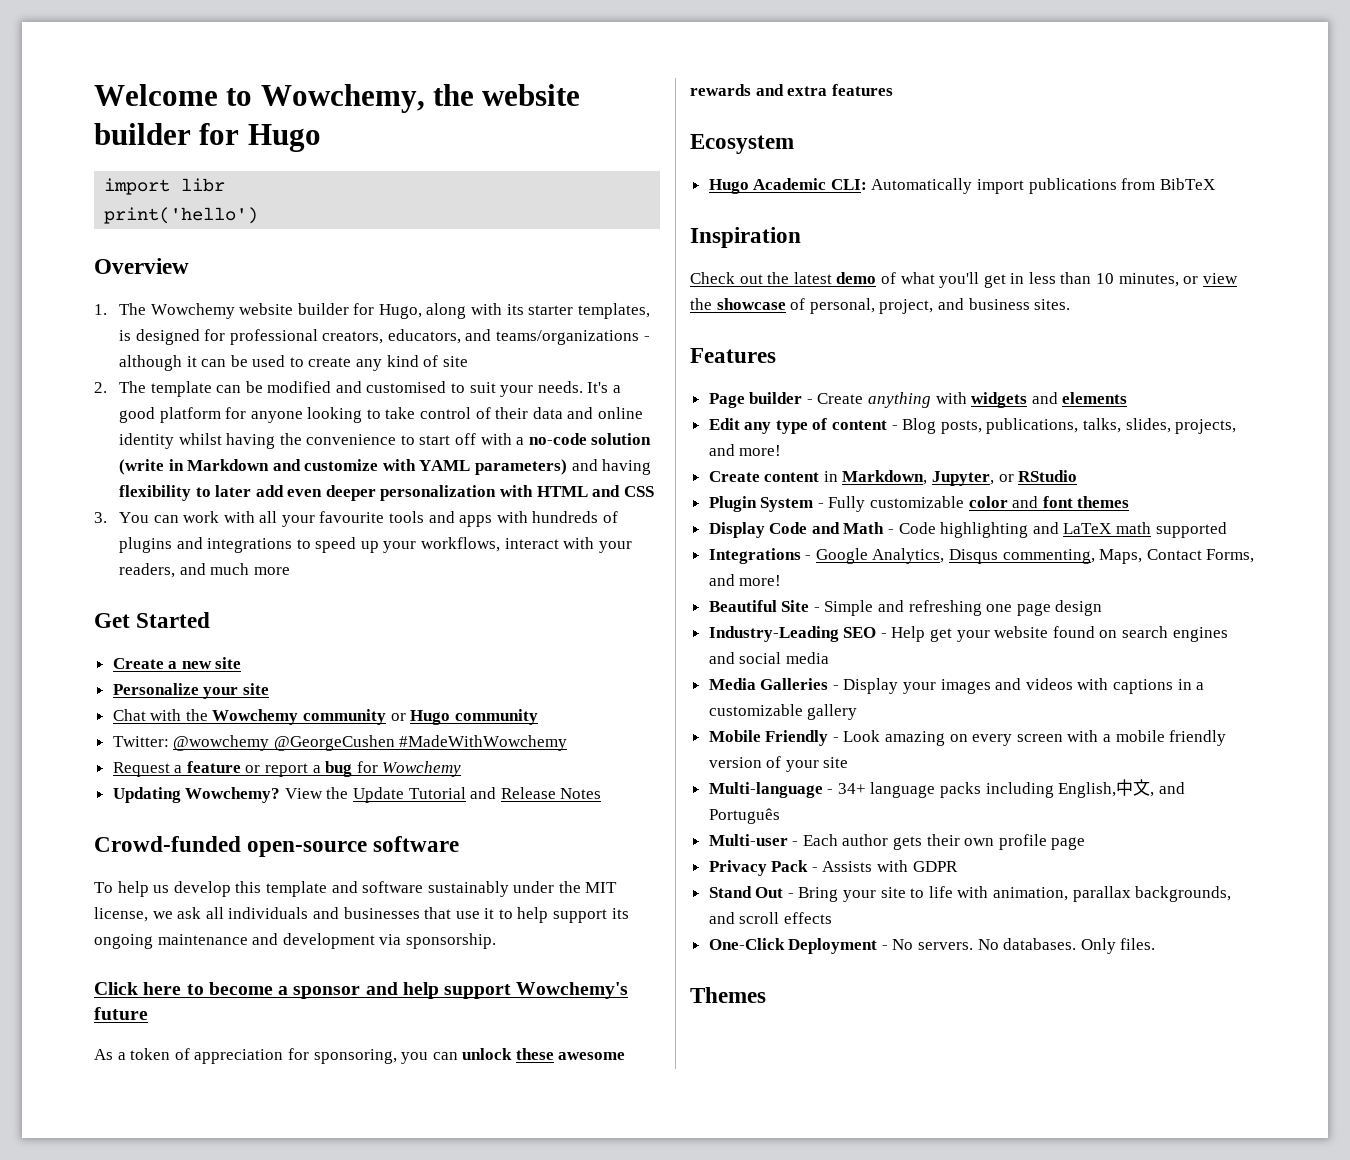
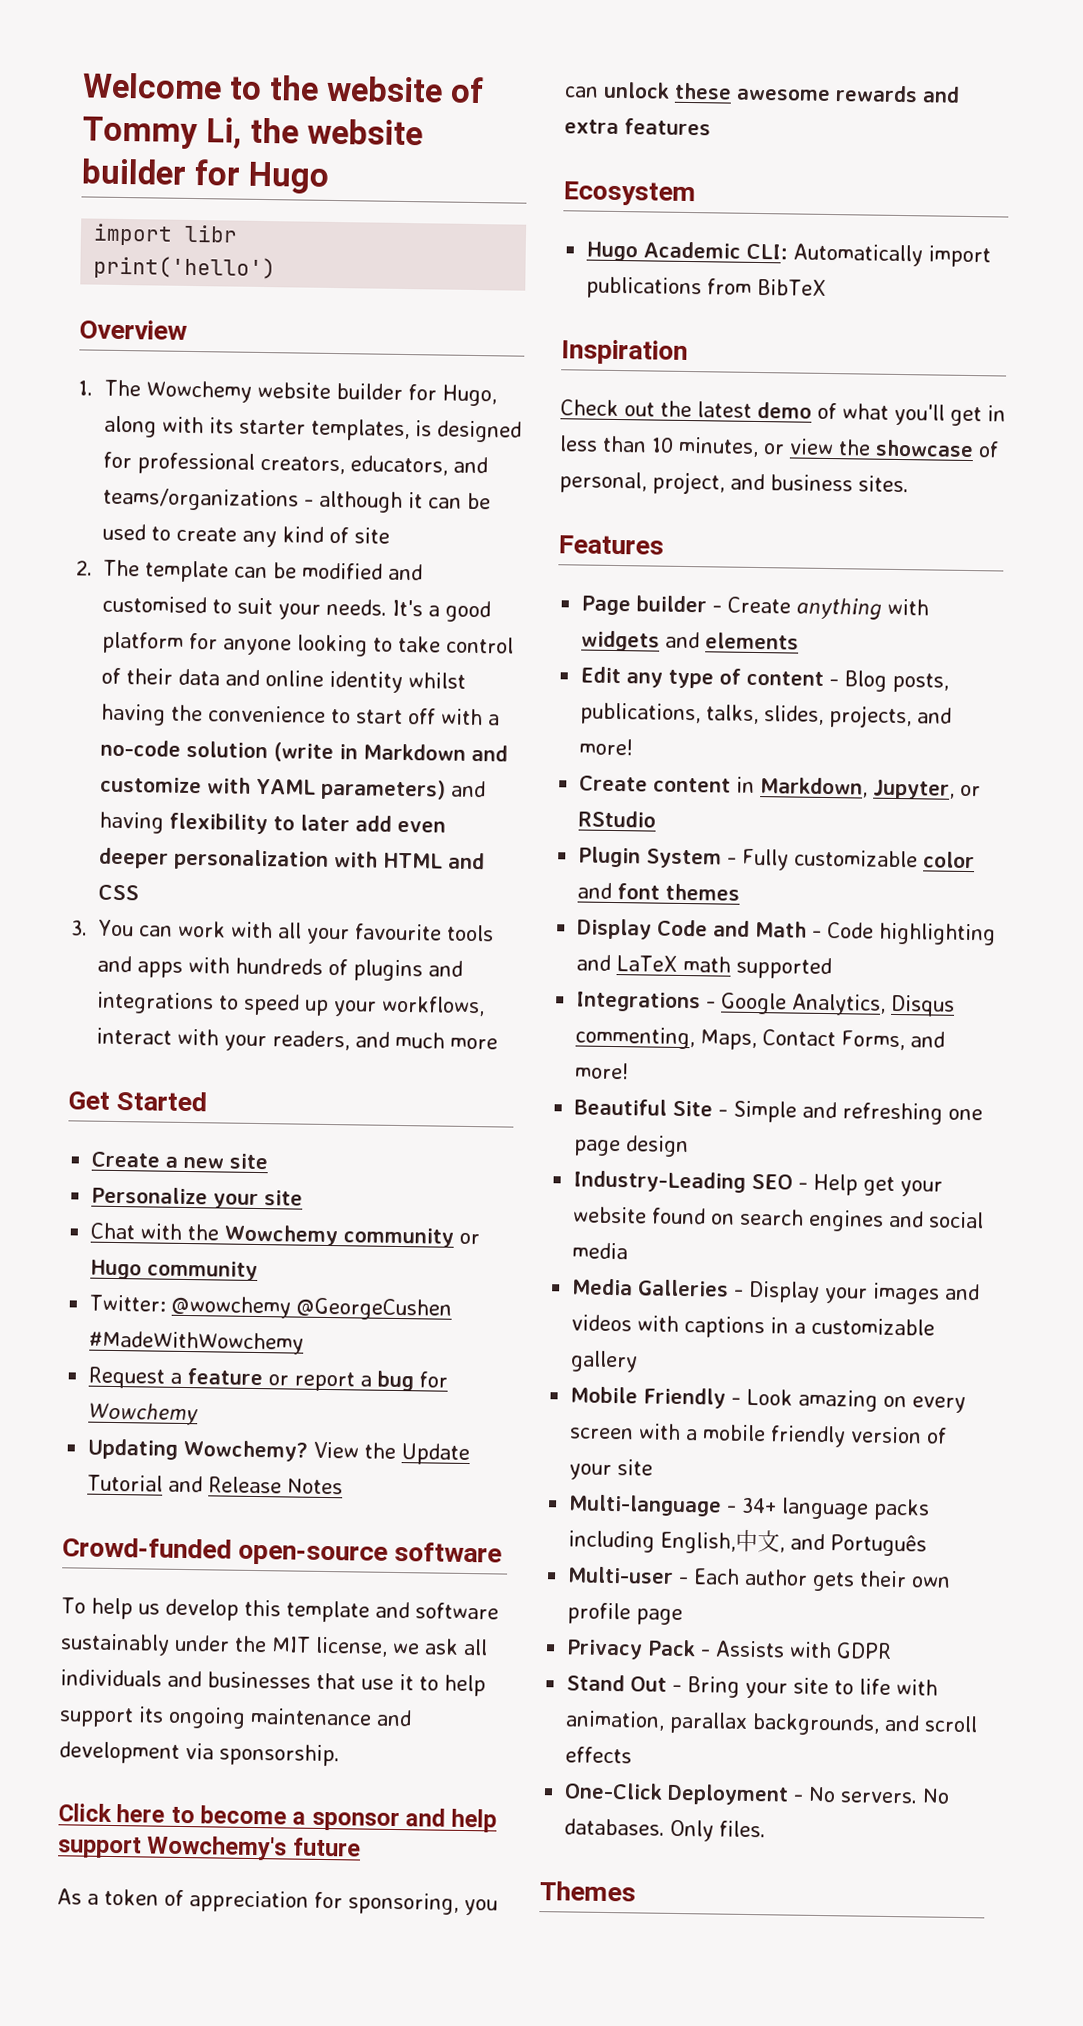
- Welcome to Wowchemy, the website builder for Hugo
+ Welcome to the website of Tommy Li, the website builder for Hugo

